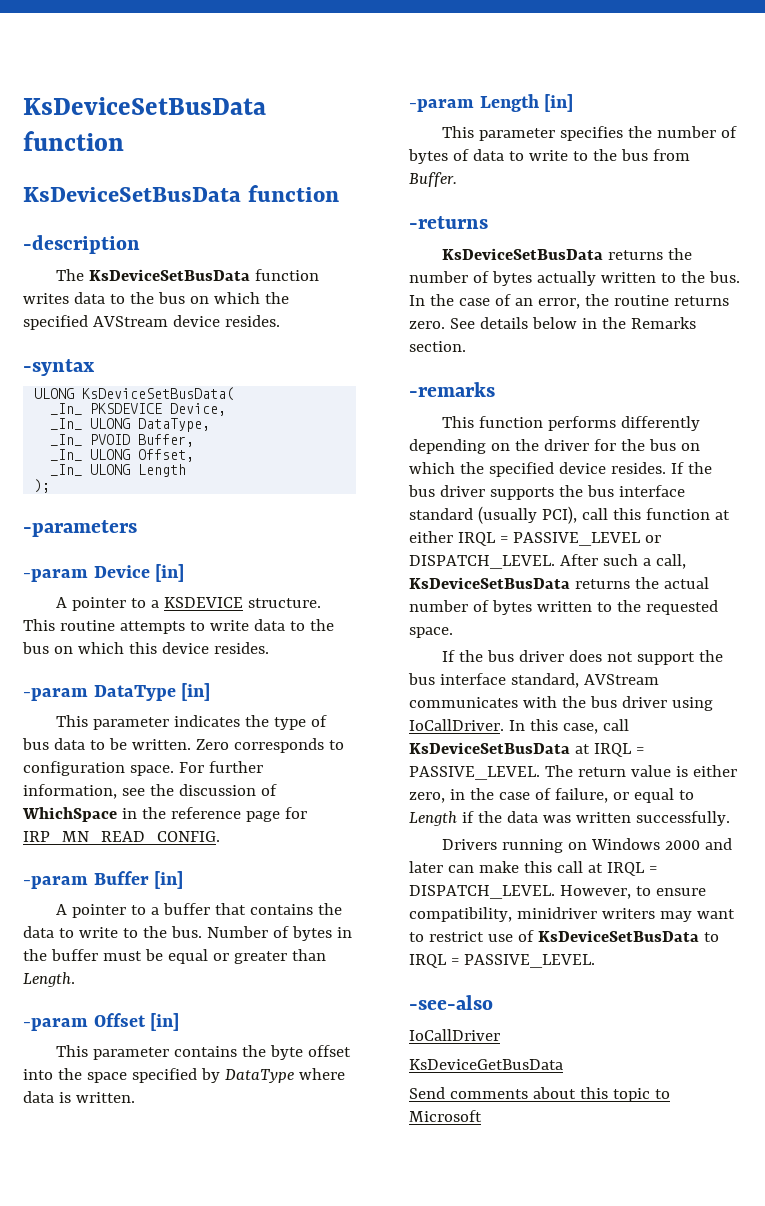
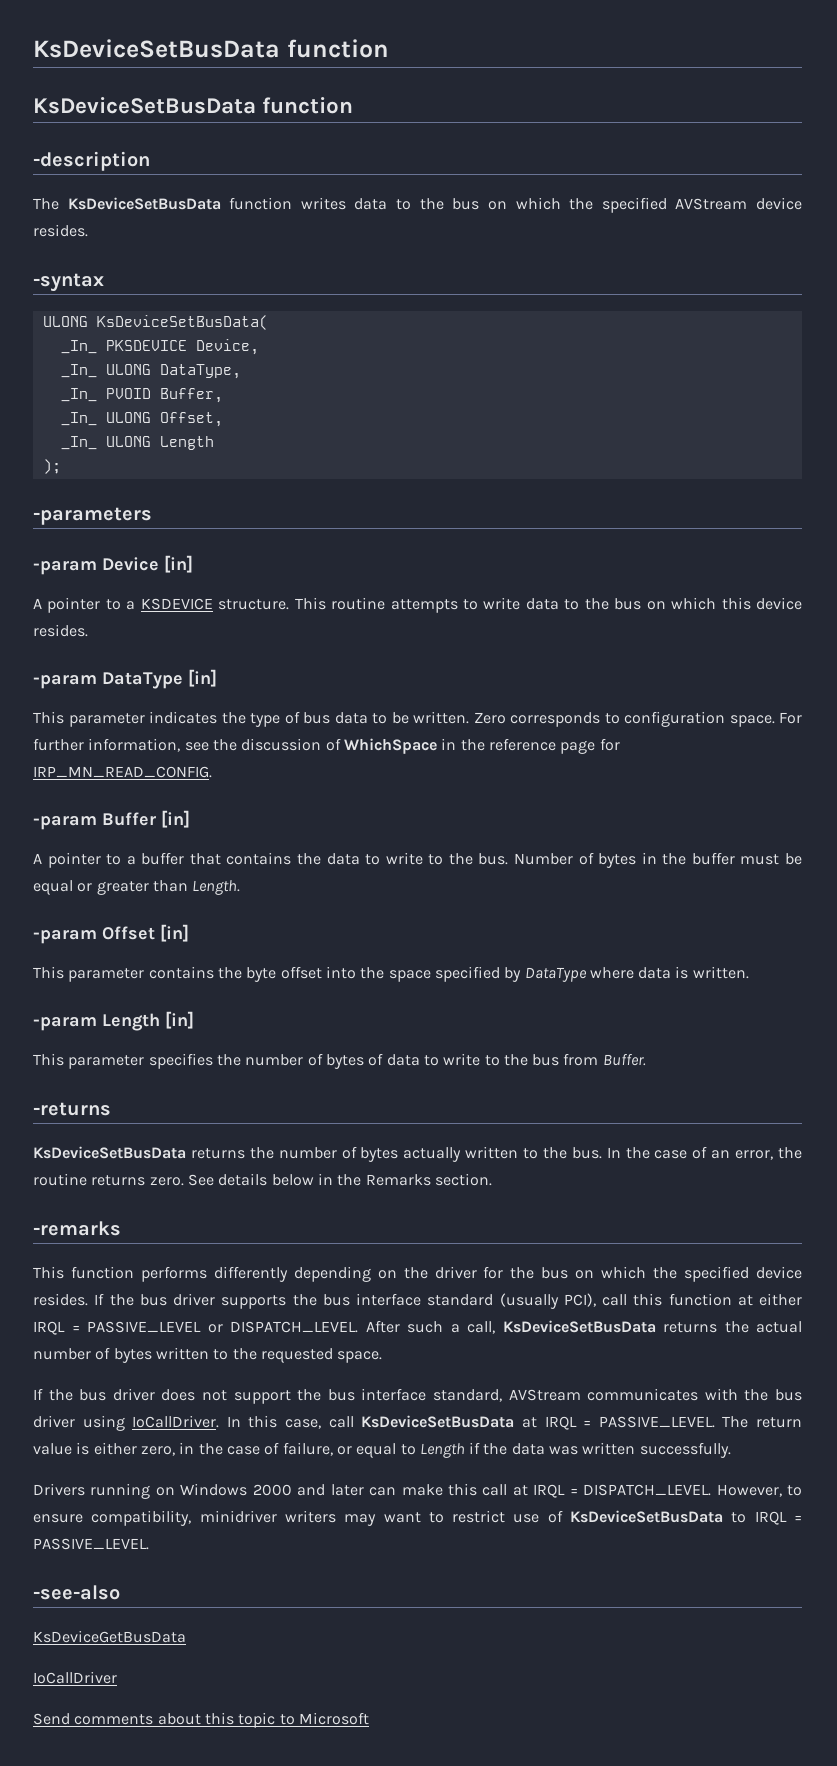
+ KsDeviceGetBusData
- KsDeviceGetBusData

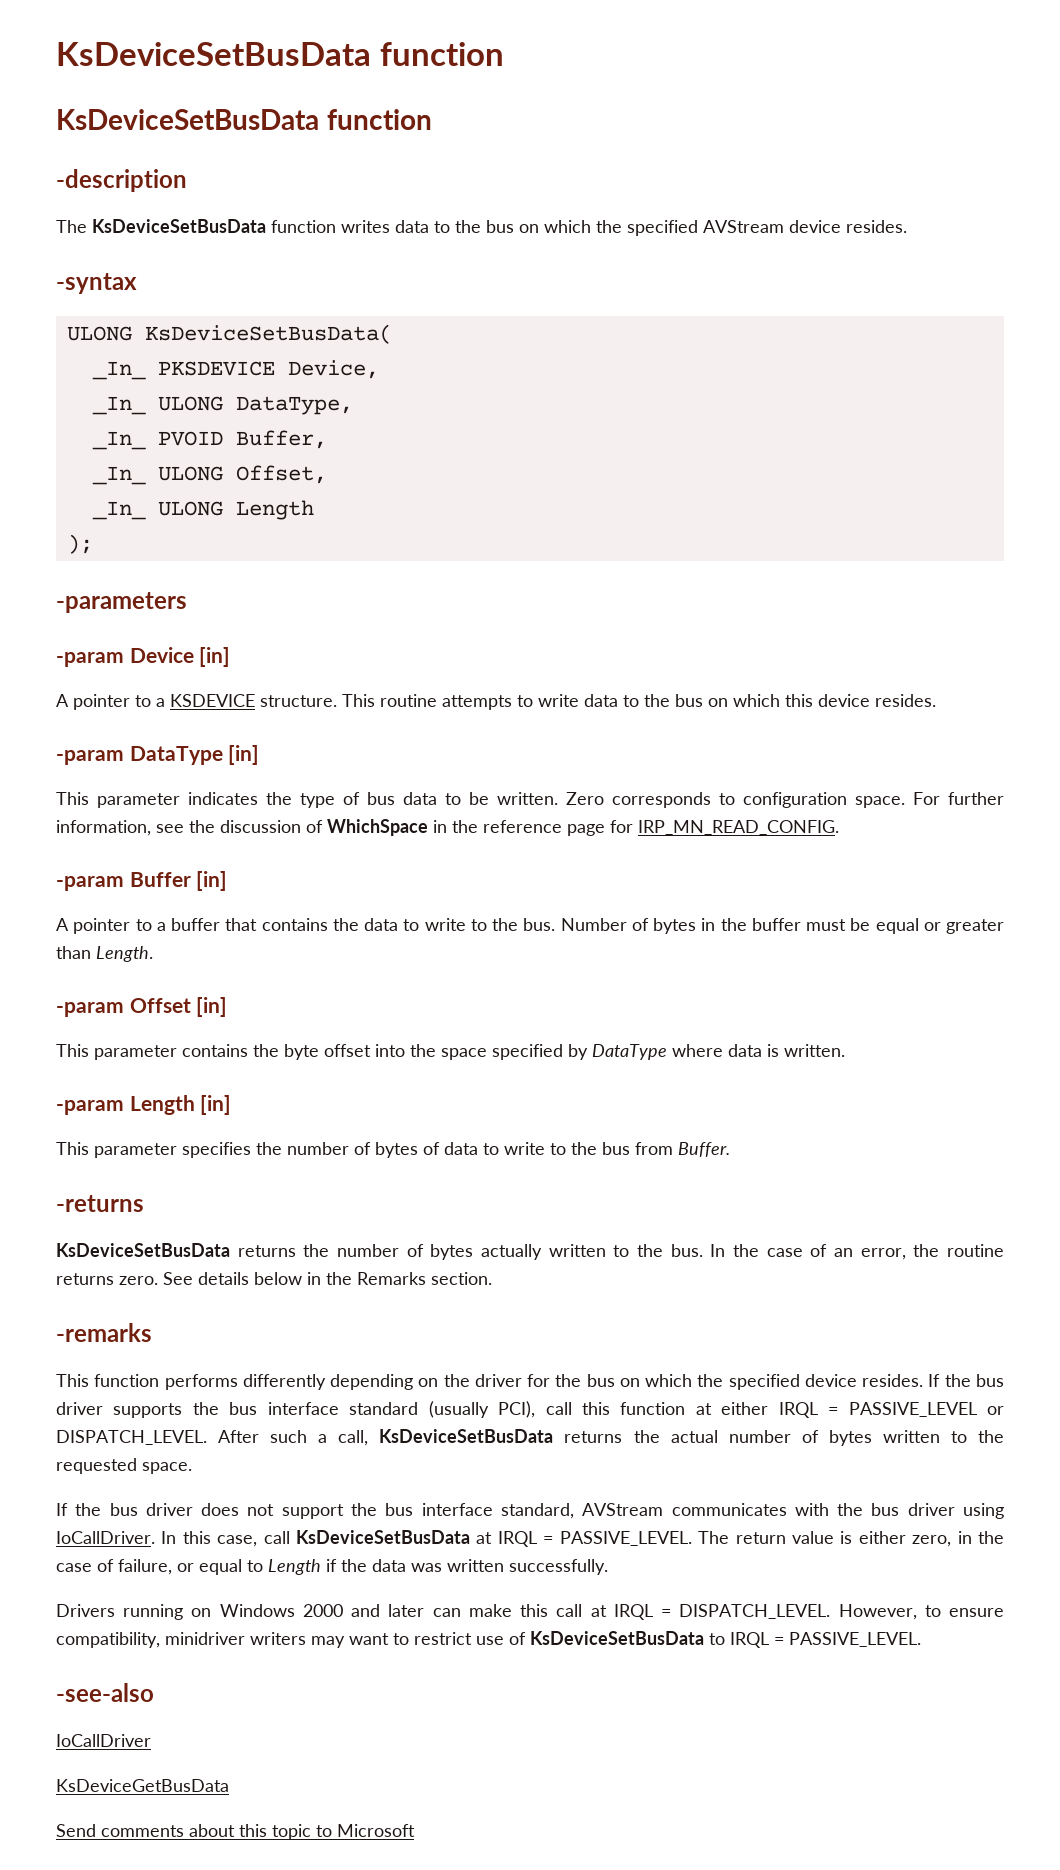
+ IoCallDriver
- IoCallDriver

